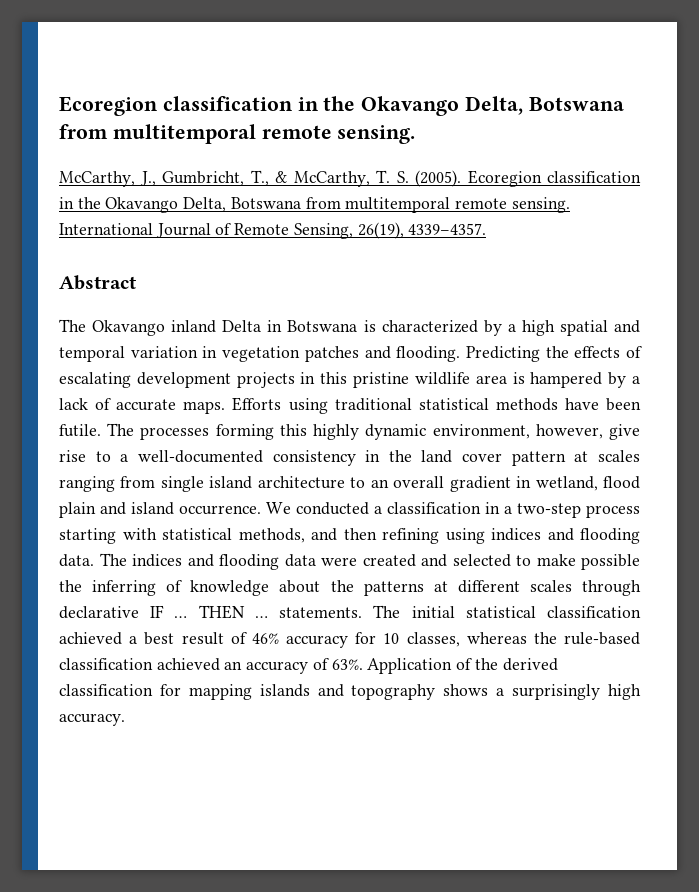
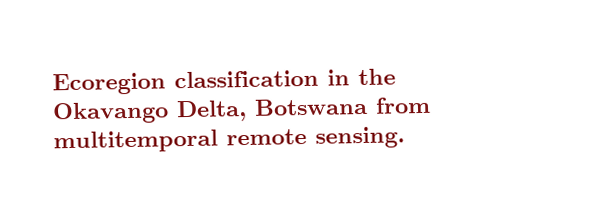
- McCarthy, J., Gumbricht, T., & McCarthy, T. S. (2005). Ecoregion classification in the Okavango Delta, Botswana from multitemporal remote sensing. International Journal of Remote Sensing, 26(19), 4339–4357.
- Abstract
- The Okavango inland Delta in Botswana is characterized by a high spatial and temporal variation in vegetation patches and flooding. Predicting the effects of escalating development projects in this pristine wildlife area is hampered by a lack of accurate maps. Efforts using traditional statistical methods have been futile. The processes forming this highly dynamic environment, however, give rise to a well‐documented consistency in the land cover pattern at scales ranging from single island architecture to an overall gradient in wetland, flood plain and island occurrence. We conducted a classification in a two‐step process starting with statistical methods, and then refining using indices and flooding data. The indices and flooding data were created and selected to make possible the inferring of knowledge about the patterns at different scales through declarative IF … THEN … statements. The initial statistical classification achieved a best result of 46% accuracy for 10 classes, whereas the rule‐based classification achieved an accuracy of 63%. Application of the derived classification for mapping islands and topography shows a surprisingly high accuracy.

